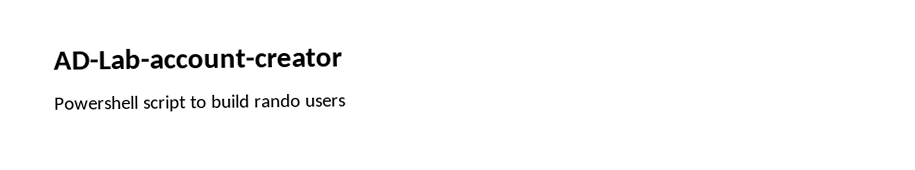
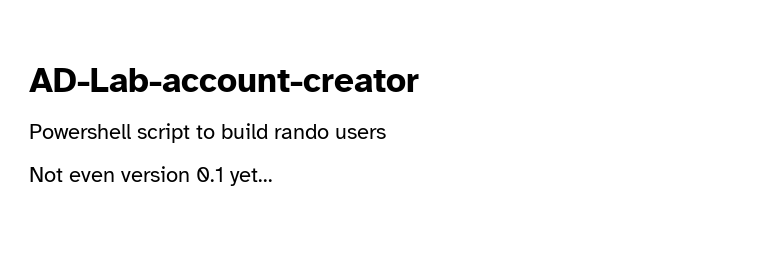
+ Not even version 0.1 yet...

